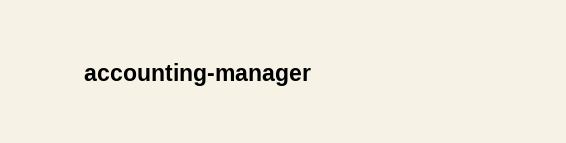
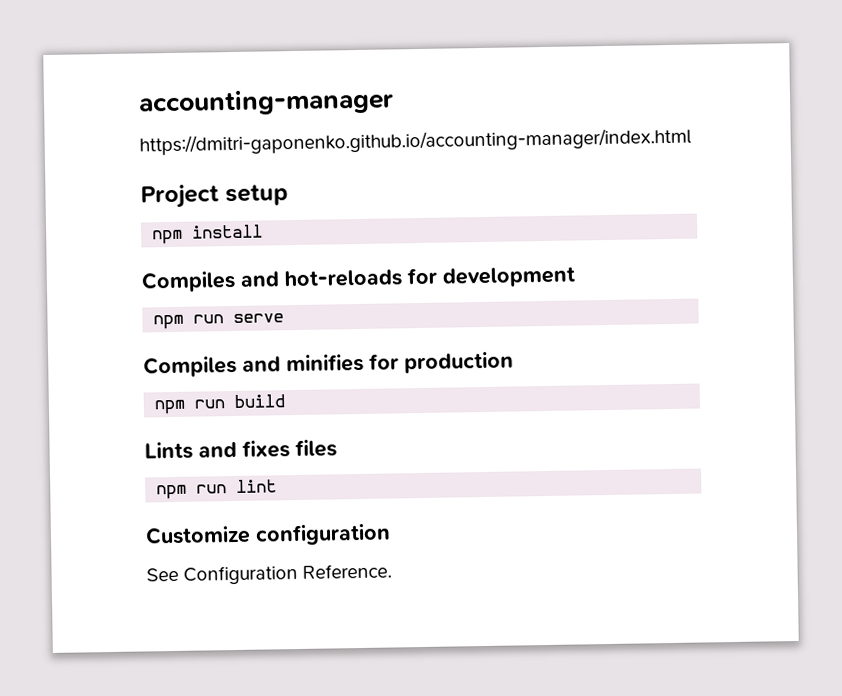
+ https://dmitri-gaponenko.github.io/accounting-manager/index.html
+ Project setup
+ npm install
+ Compiles and hot-reloads for development
+ npm run serve
+ Compiles and minifies for production
+ npm run build
+ Lints and fixes files
+ npm run lint
+ Customize configuration
+ See Configuration Reference.

